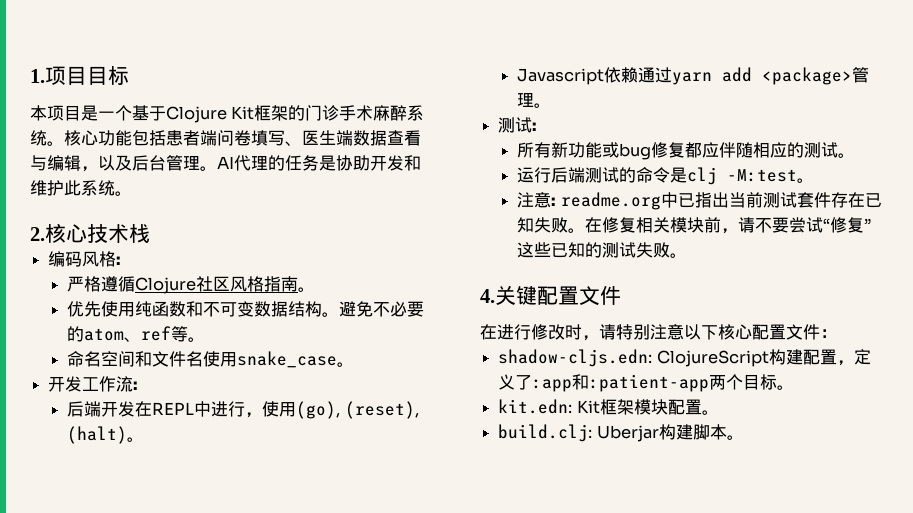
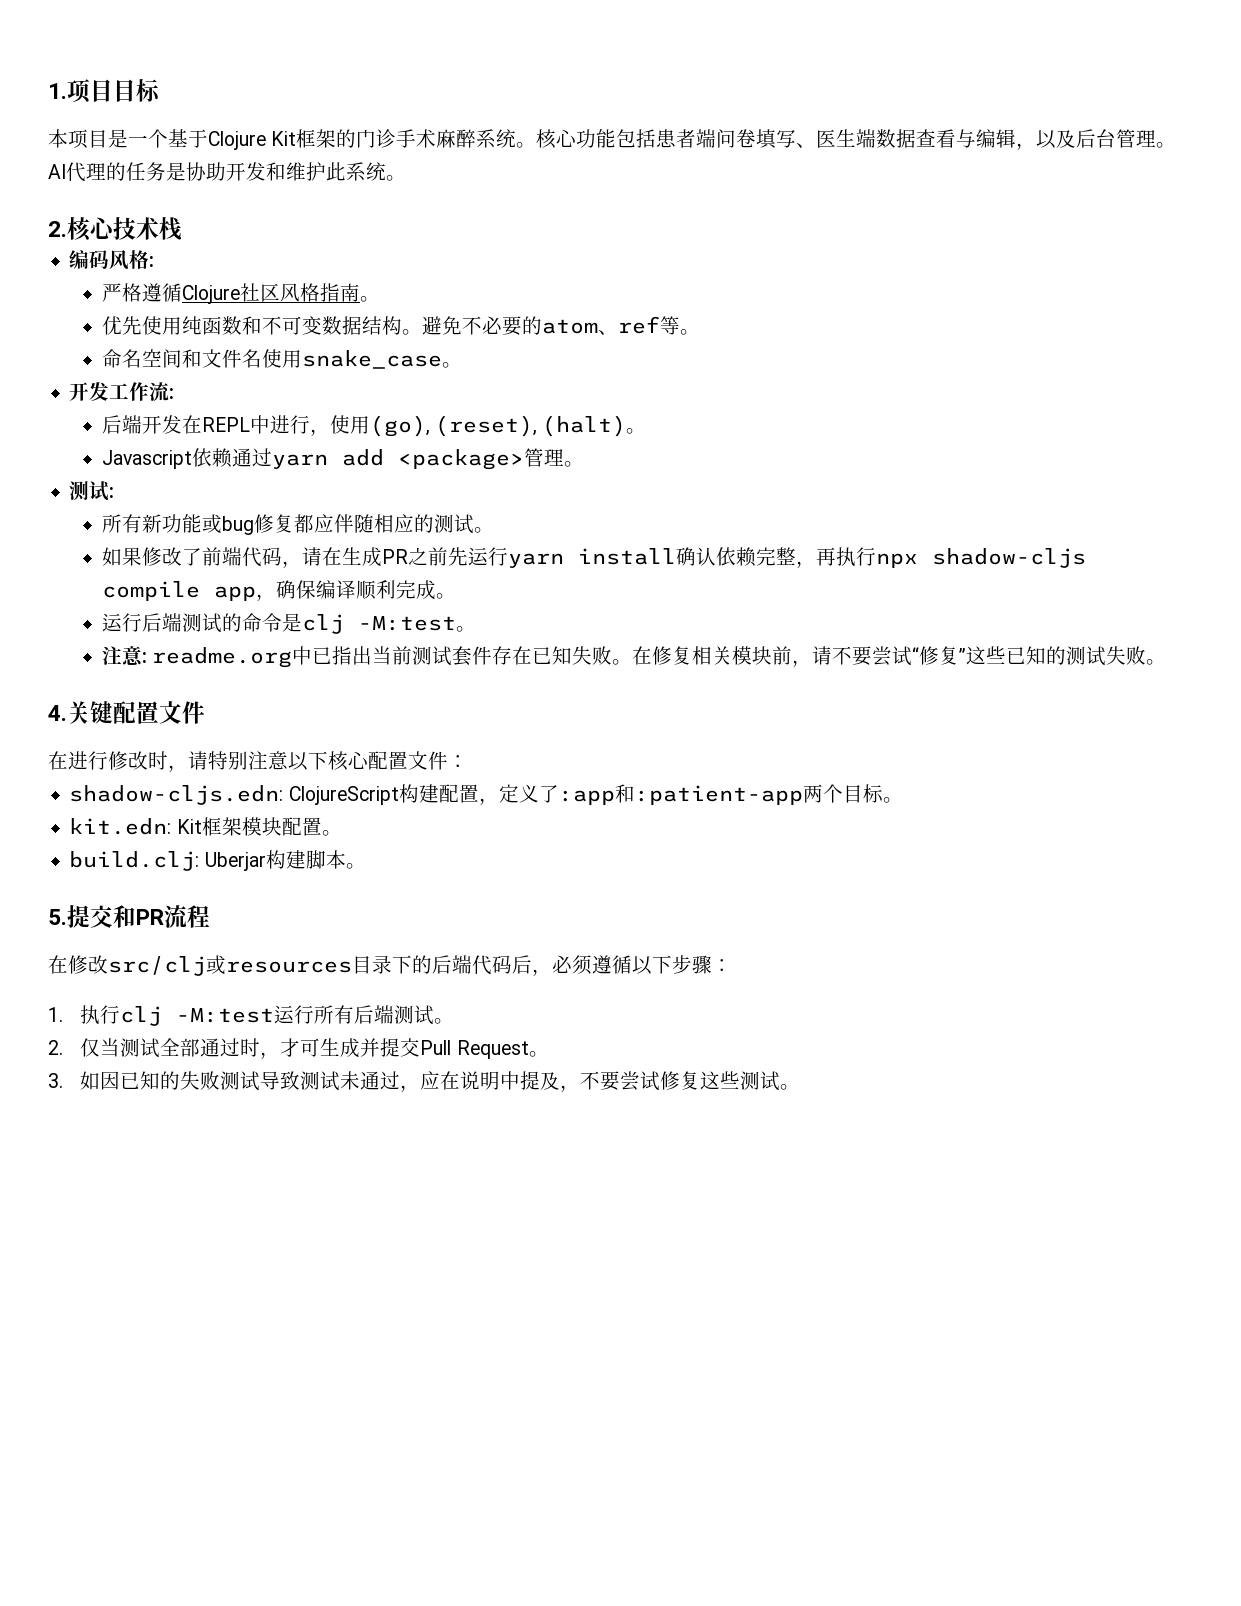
+ 如果修改了前端代码，请在生成PR之前先运行yarn install确认依赖完整，再执行npx shadow-cljs compile app，确保编译顺利完成。
+ 5.提交和PR流程
+ 在修改src/clj或resources目录下的后端代码后，必须遵循以下步骤：
+ 1.执行clj -M:test运行所有后端测试。
+ 2.仅当测试全部通过时，才可生成并提交Pull Request。
+ 3.如因已知的失败测试导致测试未通过，应在说明中提及，不要尝试修复这些测试。

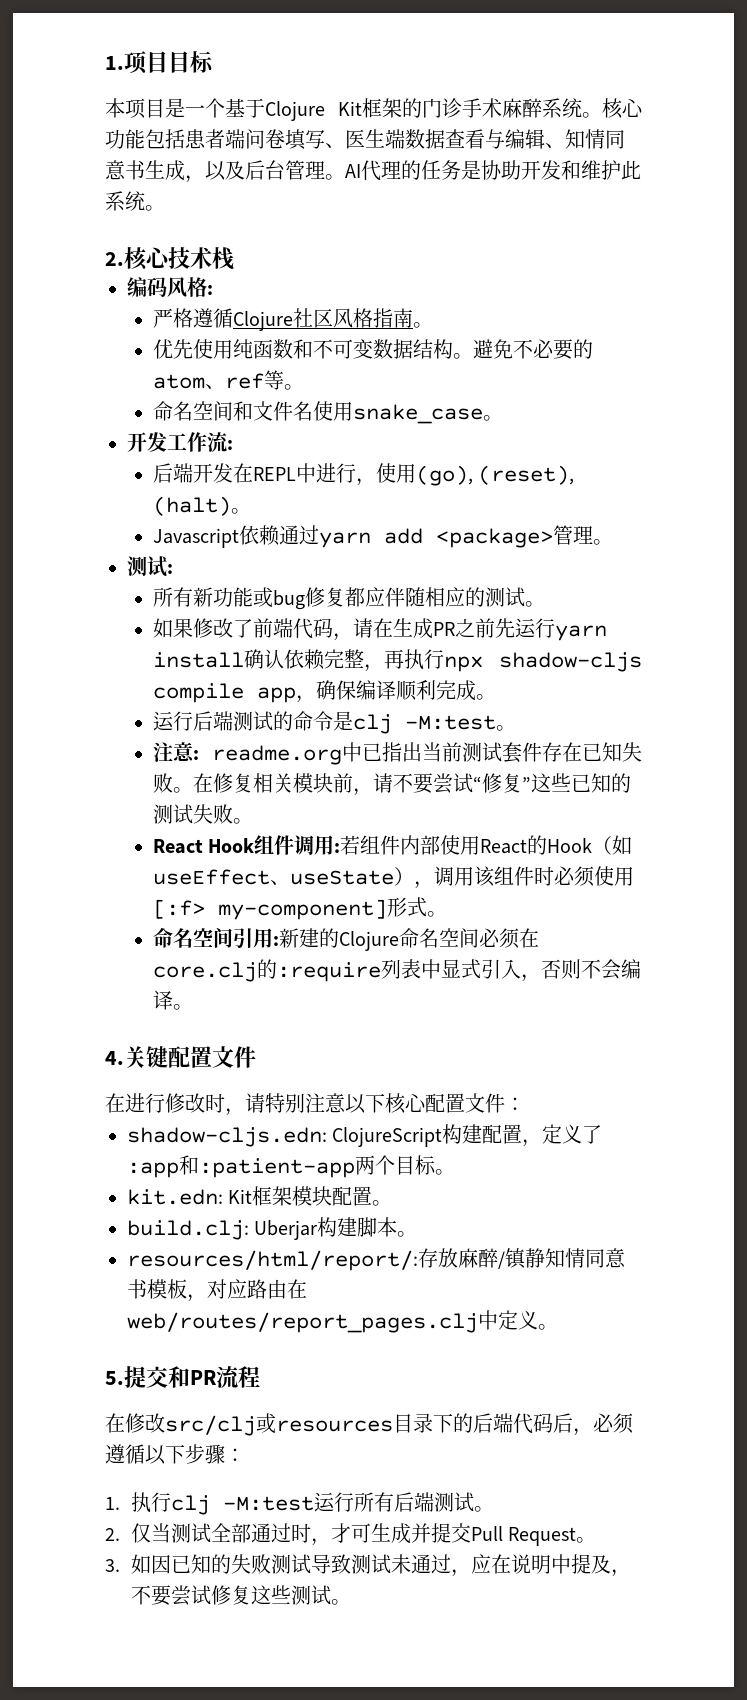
- 核心功能包括患者端问卷填写、医生端数据查看与编辑，以及后台管理。
+ 核心功能包括患者端问卷填写、医生端数据查看与编辑、知情同意书生成，以及后台管理。
+ React Hook组件调用:若组件内部使用React的Hook（如useEffect、useState），调用该组件时必须使用[:f> my-component]形式。
+ 命名空间引用:新建的Clojure命名空间必须在core.clj的:require列表中显式引入，否则不会编译。
+ resources/html/report/:存放麻醉/镇静知情同意书模板，对应路由在web/routes/report_pages.clj中定义。

